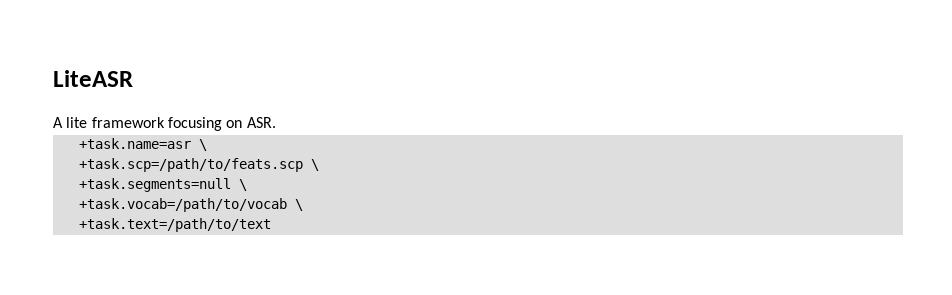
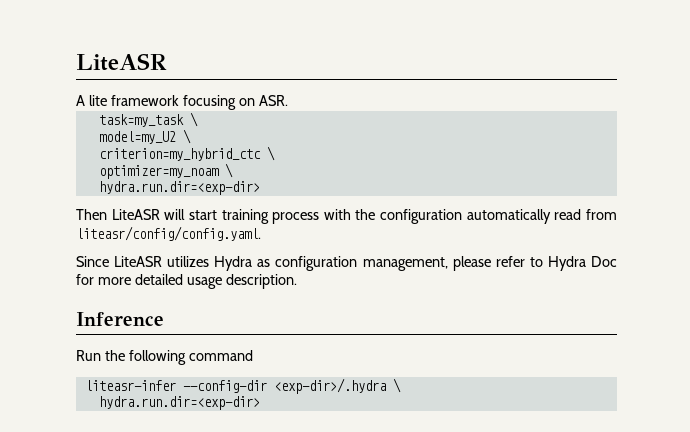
- +task.name=asr \
- +task.scp=/path/to/feats.scp \
- +task.segments=null \
- +task.vocab=/path/to/vocab \
- +task.text=/path/to/text
+ task=my_task \
+ model=my_U2 \
+ criterion=my_hybrid_ctc \
+ optimizer=my_noam \
+ hydra.run.dir=<exp-dir>
+ Then LiteASR will start training process with the configuration automatically read from liteasr/config/config.yaml.
+ Since LiteASR utilizes Hydra as configuration management, please refer to Hydra Doc for more detailed usage description.
+ Inference
+ Run the following command
+ liteasr-infer --config-dir <exp-dir>/.hydra \
+ hydra.run.dir=<exp-dir>

